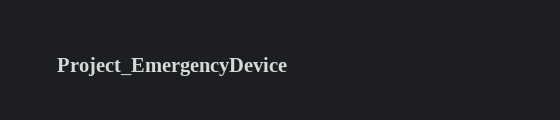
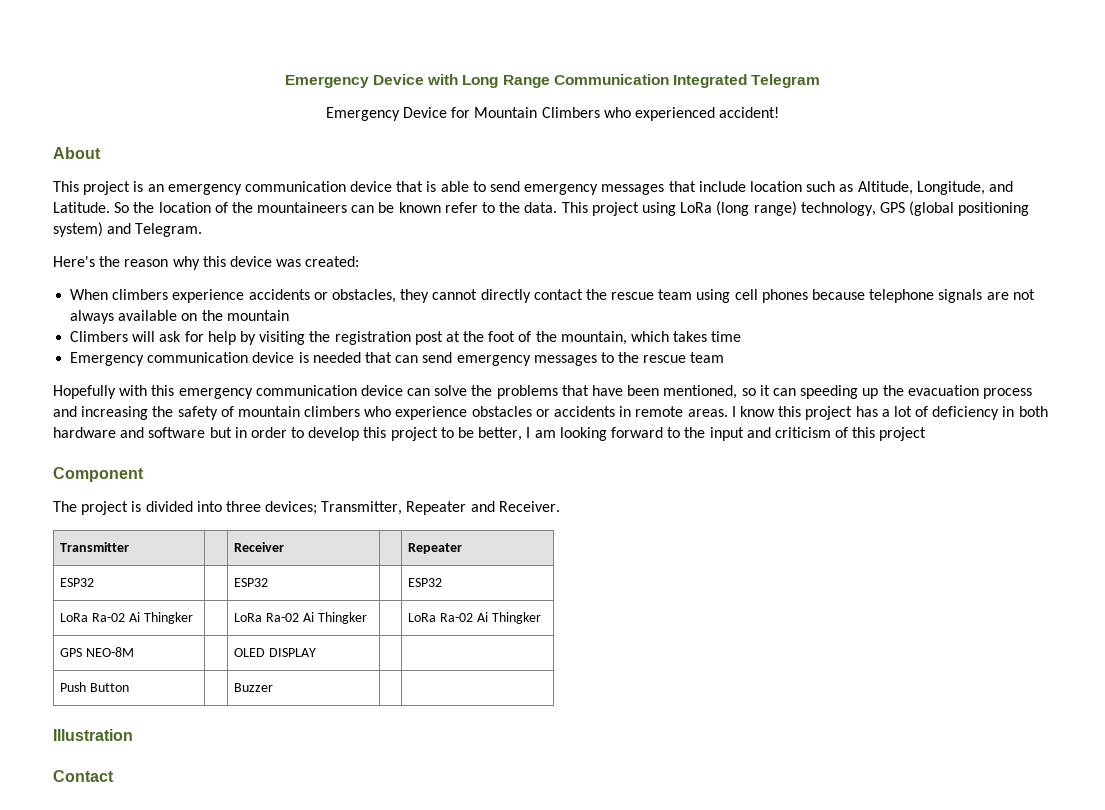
- Project_EmergencyDevice
+ Emergency Device with Long Range Communication Integrated Telegram
+ Emergency Device for Mountain Climbers who experienced accident!
+ About
+ This project is an emergency communication device that is able to send emergency messages that include location such as Altitude, Longitude, and Latitude. So the location of the mountaineers can be known refer to the data. This project using LoRa (long range) technology, GPS (global positioning system) and Telegram.
+ Here's the reason why this device was created:
+ When climbers experience accidents or obstacles, they cannot directly contact the rescue team using cell phones because telephone signals are not always available on the mountain
+ Climbers will ask for help by visiting the registration post at the foot of the mountain, which takes time
+ Emergency communication device is needed that can send emergency messages to the rescue team
+ Hopefully with this emergency communication device can solve the problems that have been mentioned, so it can speeding up the evacuation process and increasing the safety of mountain climbers who experience obstacles or accidents in remote areas. I know this project has a lot of deficiency in both hardware and software but in order to develop this project to be better, I am looking forward to the input and criticism of this project
+ Component
+ The project is divided into three devices; Transmitter, Repeater and Receiver.
+ Transmitter | | Receiver | | Repeater
+ ESP32 | | ESP32 | | ESP32
+ LoRa Ra-02 Ai Thingker | | LoRa Ra-02 Ai Thingker | | LoRa Ra-02 Ai Thingker
+ GPS NEO-8M | | OLED DISPLAY | |
+ Push Button | | Buzzer | |
+ Illustration
+ Contact

